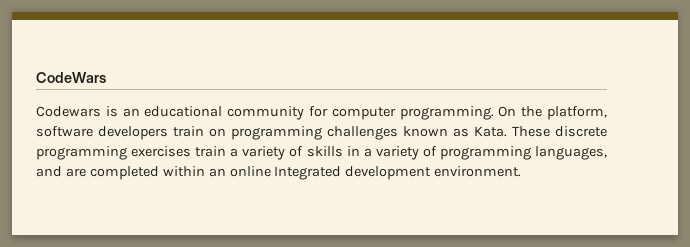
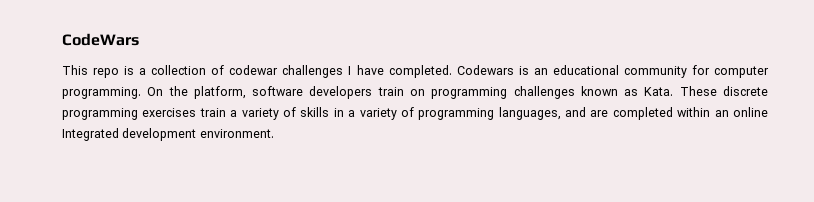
+ This repo is a collection of codewar challenges I have completed.

